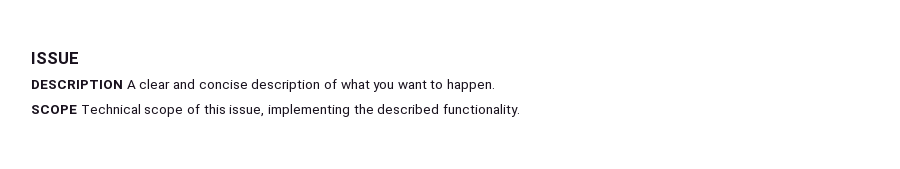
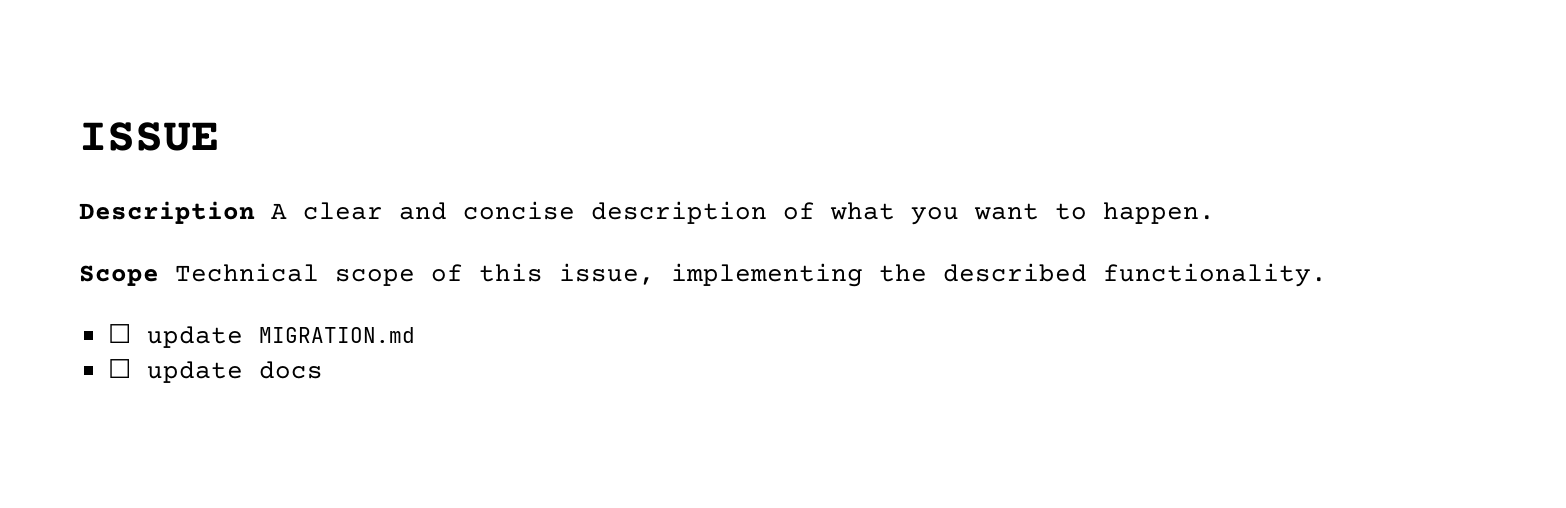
- DESCRIPTION A clear and concise description of what you want to happen.
+ Description A clear and concise description of what you want to happen.
- SCOPE Technical scope of this issue, implementing the described functionality.
+ Scope Technical scope of this issue, implementing the described functionality.
+ ☐ update MIGRATION.md
+ ☐ update docs

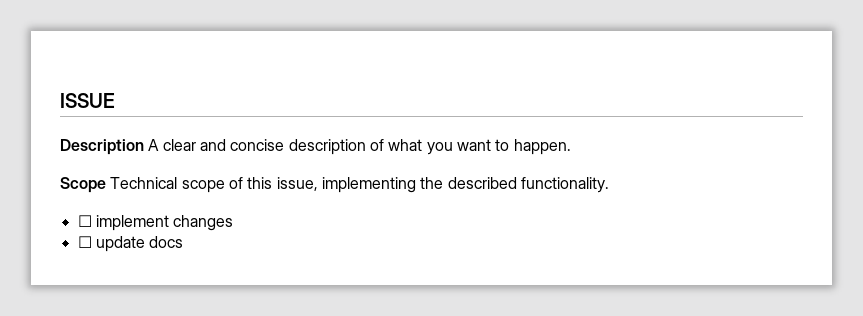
- ☐ update MIGRATION.md
+ ☐ implement changes

